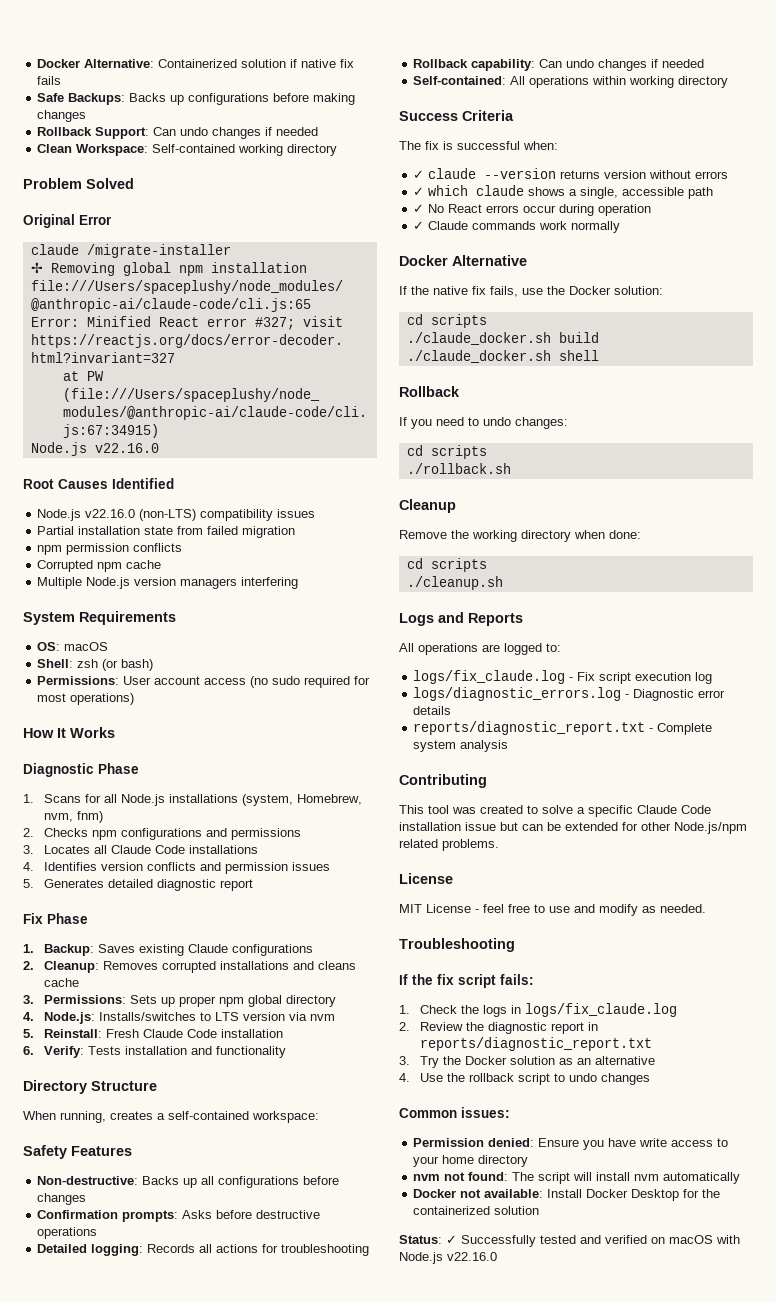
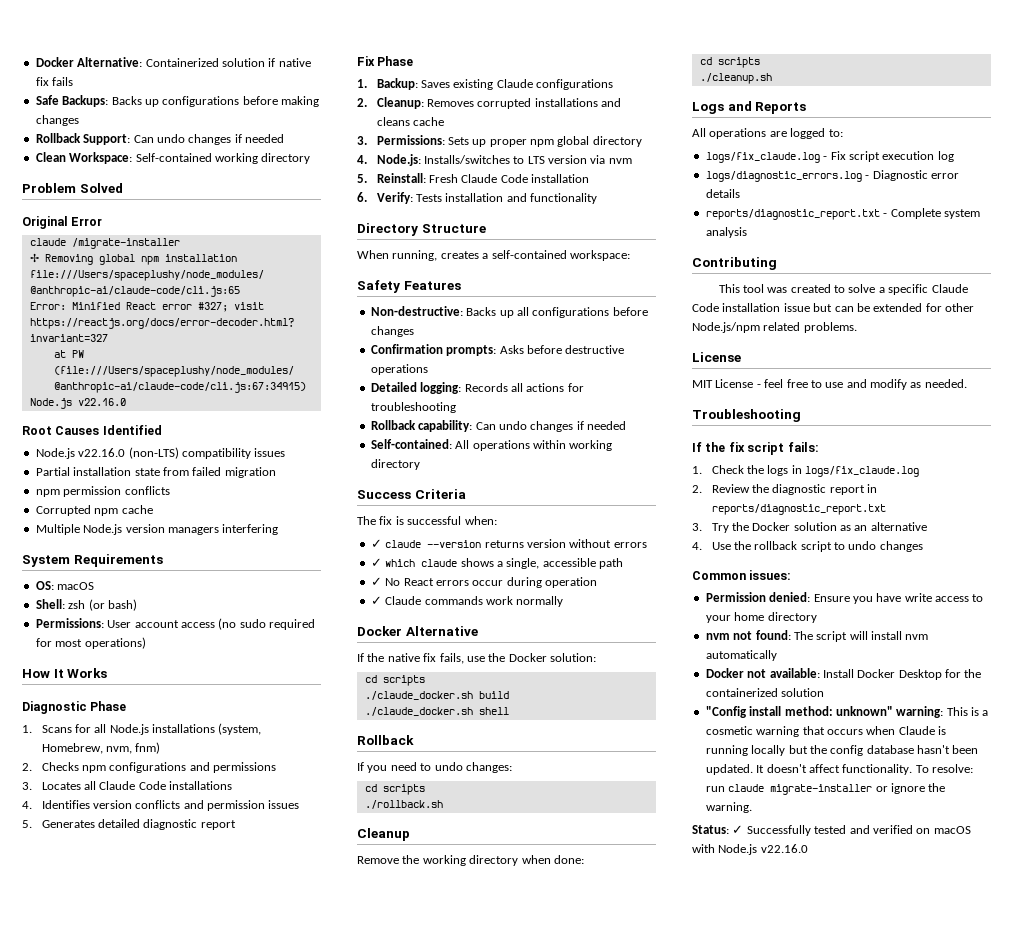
+ "Config install method: unknown" warning: This is a cosmetic warning that occurs when Claude is running locally but the config database hasn't been updated. It doesn't affect functionality. To resolve: run claude migrate-installer or ignore the warning.

